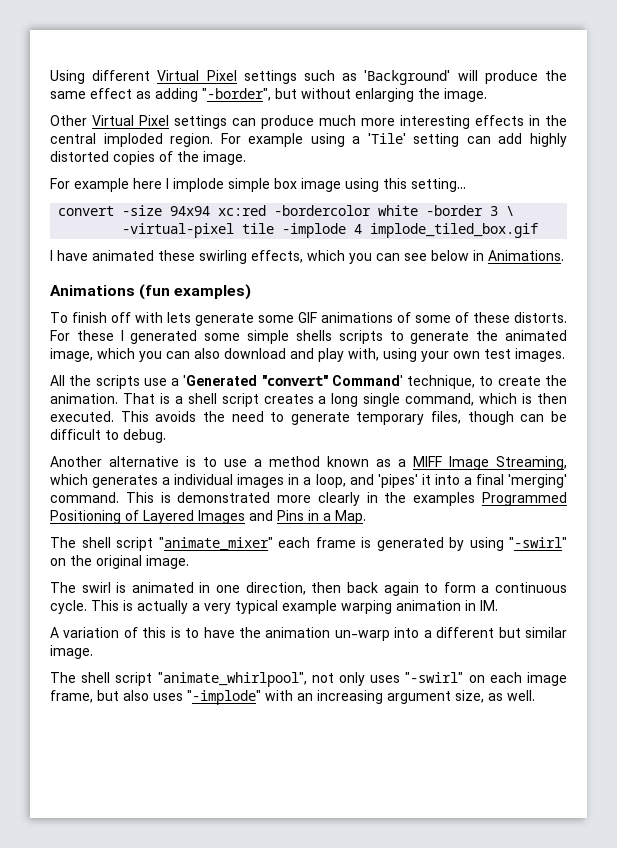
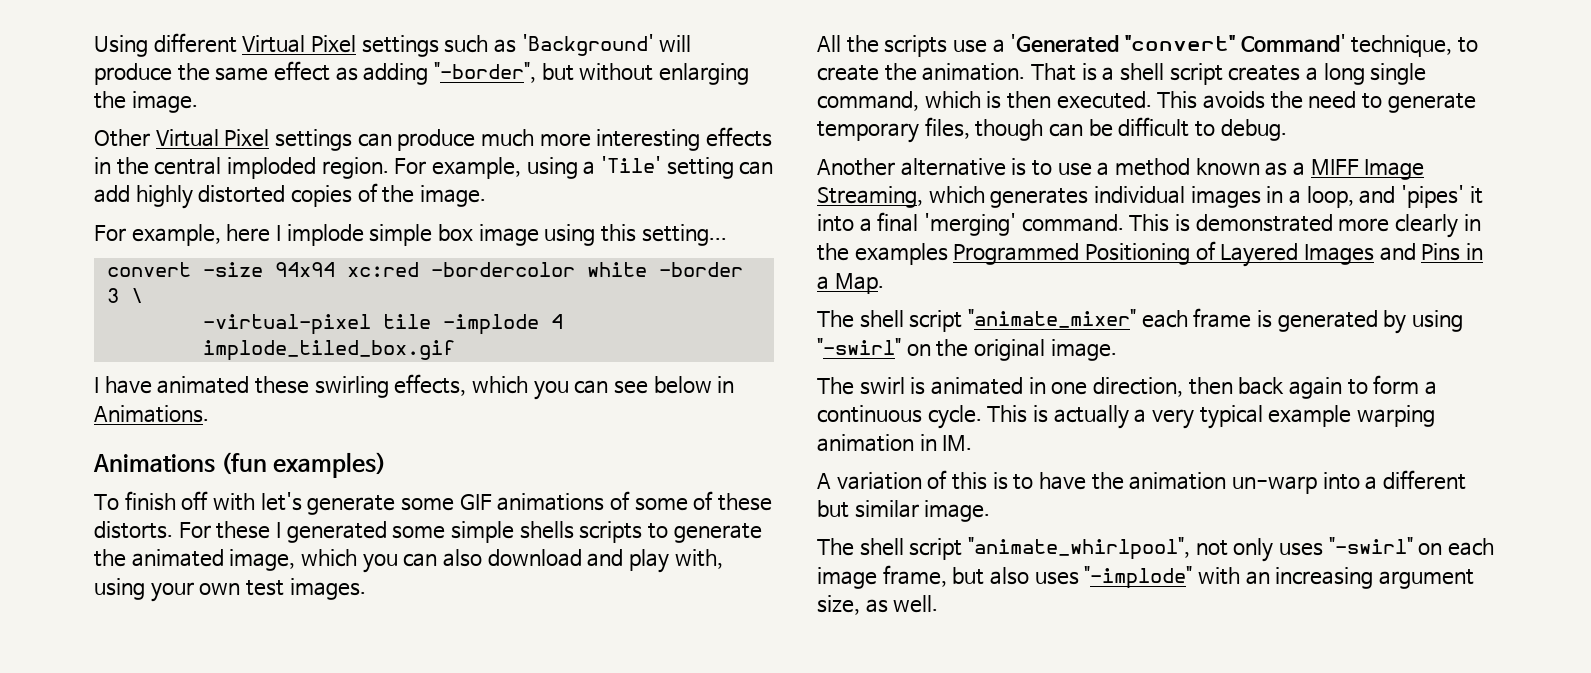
- For example using a 'Tile' setting can add highly distorted copies of the image.
+ For example, using a 'Tile' setting can add highly distorted copies of the image.
- For example here I implode simple box image using this setting...
+ For example, here I implode simple box image using this setting...
- To finish off with lets generate some GIF animations of some of these distorts.
+ To finish off with let's generate some GIF animations of some of these distorts.
- Another alternative is to use a method known as a MIFF Image Streaming, which generates a individual images in a loop, and 'pipes' it into a final 'merging' command.
+ Another alternative is to use a method known as a MIFF Image Streaming, which generates individual images in a loop, and 'pipes' it into a final 'merging' command.

